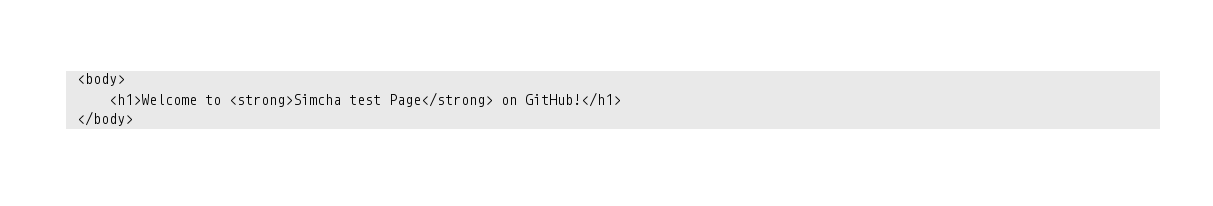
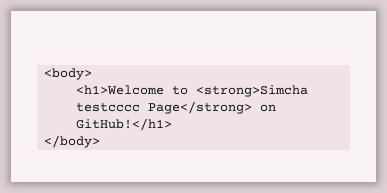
- <h1>Welcome to <strong>Simcha test Page</strong> on GitHub!</h1>
+ <h1>Welcome to <strong>Simcha testcccc Page</strong> on GitHub!</h1>

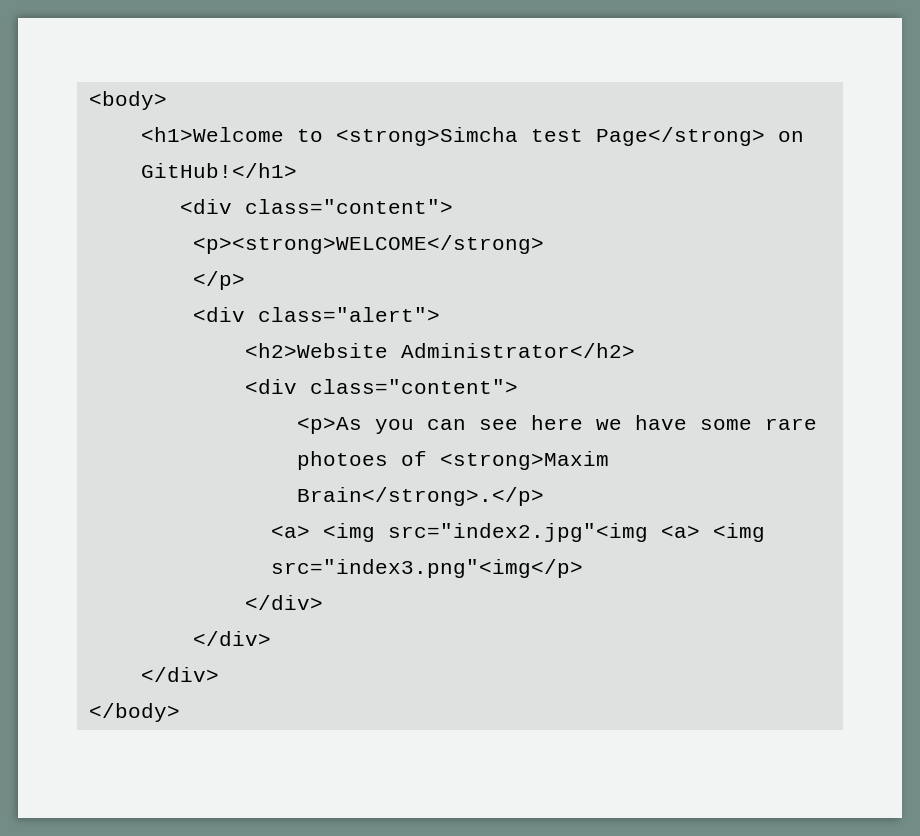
- <h1>Welcome to <strong>Simcha testcccc Page</strong> on GitHub!</h1>
+ <h1>Welcome to <strong>Simcha test Page</strong> on GitHub!</h1>
+ <div class="content">
+ <p><strong>WELCOME</strong>
+ </p>
+ <div class="alert">
+ <h2>Website Administrator</h2>
+ <div class="content">
+ <p>As you can see here we have some rare photoes of <strong>Maxim Brain</strong>.</p>
+ <a> <img src="index2.jpg"<img <a> <img src="index3.png"<img</p>
+ </div>
+ </div>
+ </div>

